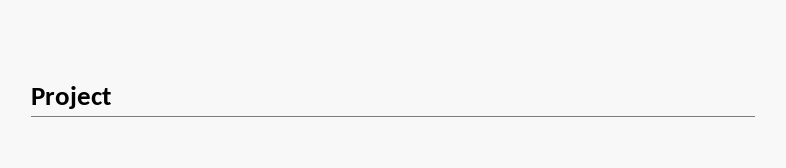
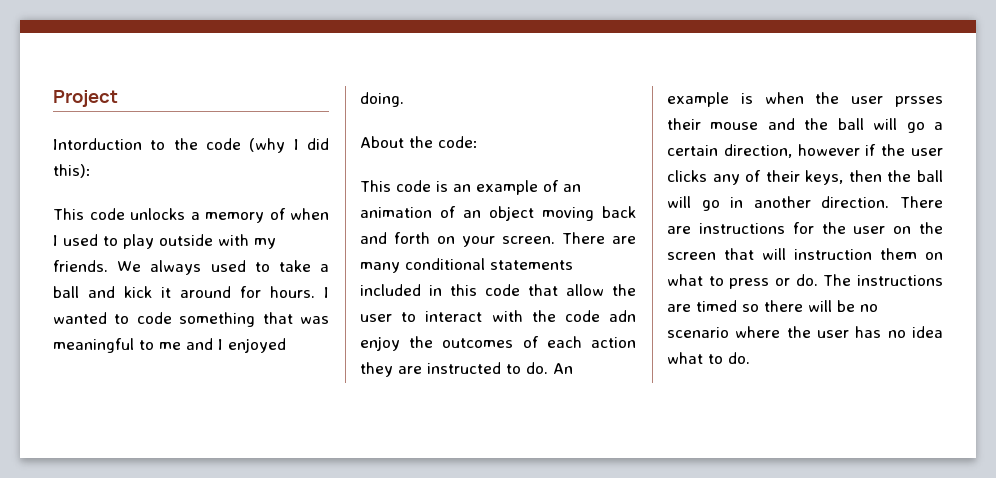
+ Intorduction to the code (why I did this):
+ This code unlocks a memory of when I used to play outside with my friends. We always used to take a ball and kick it around for hours. I wanted to code something that was meaningful to me and I enjoyed doing.
+ About the code:
+ This code is an example of an animation of an object moving back and forth on your screen. There are many conditional statements included in this code that allow the user to interact with the code adn enjoy the outcomes of each action they are instructed to do. An example is when the user prsses their mouse and the ball will go a certain direction, however if the user clicks any of their keys, then the ball will go in another direction. There are instructions for the user on the screen that will instruction them on what to press or do. The instructions are timed so there will be no scenario where the user has no idea what to do.

